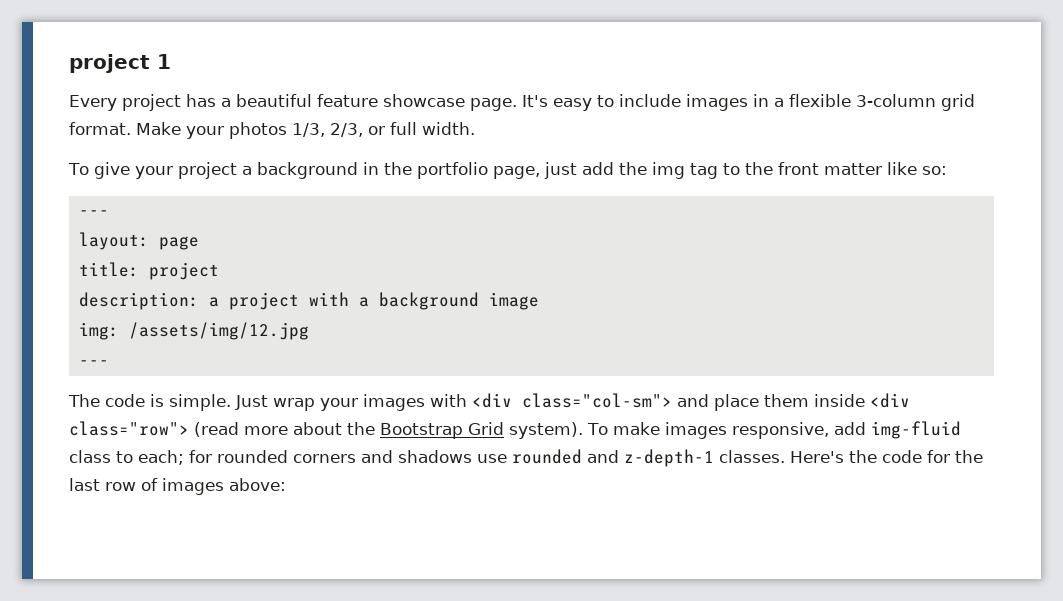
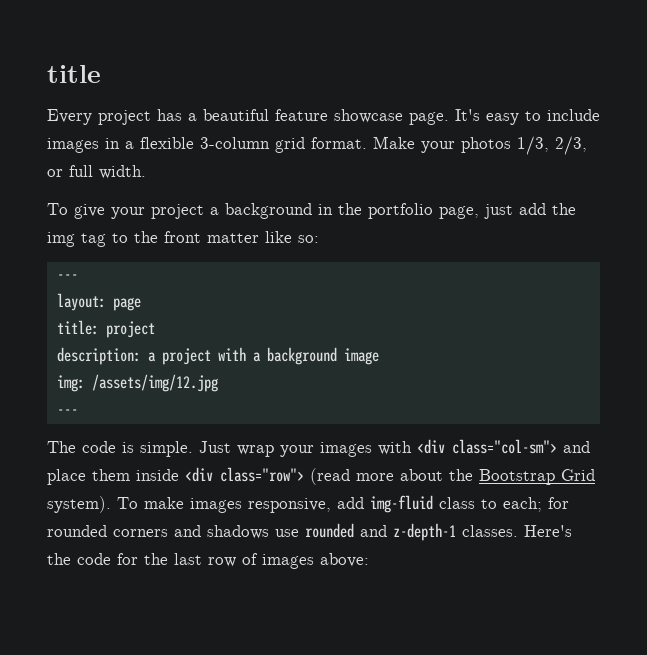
- project 1
+ title

